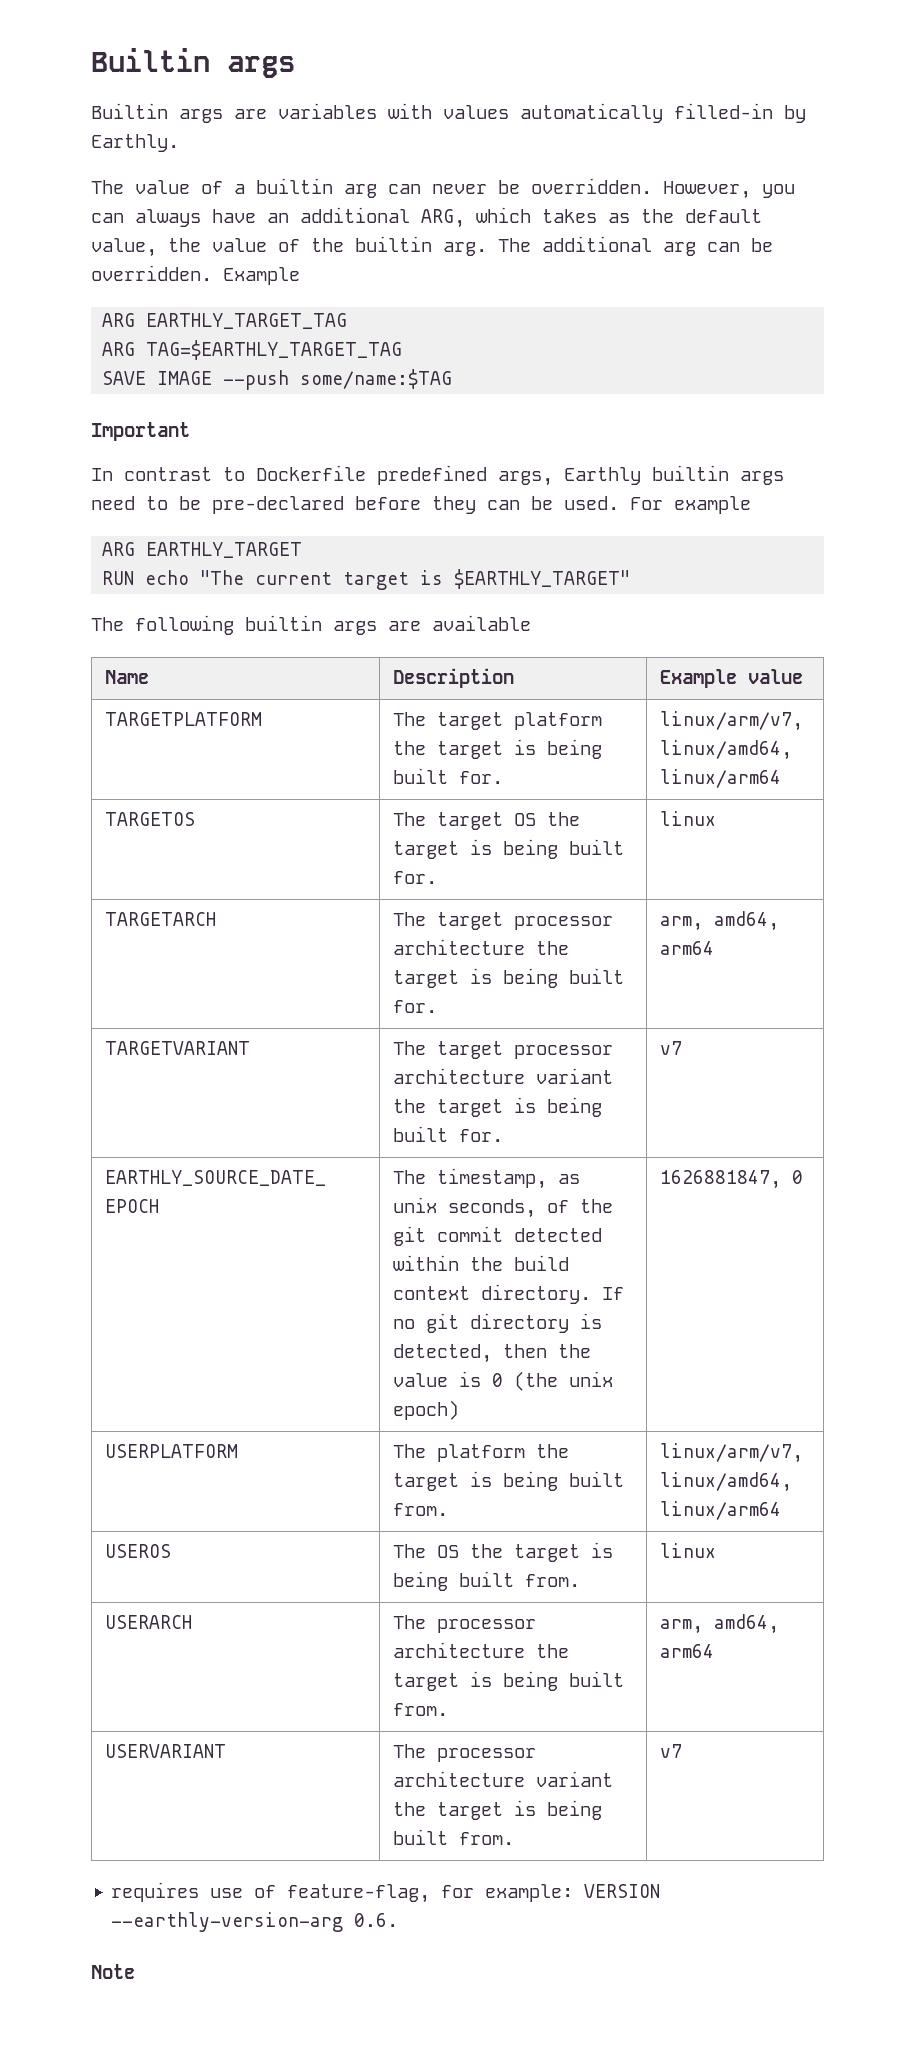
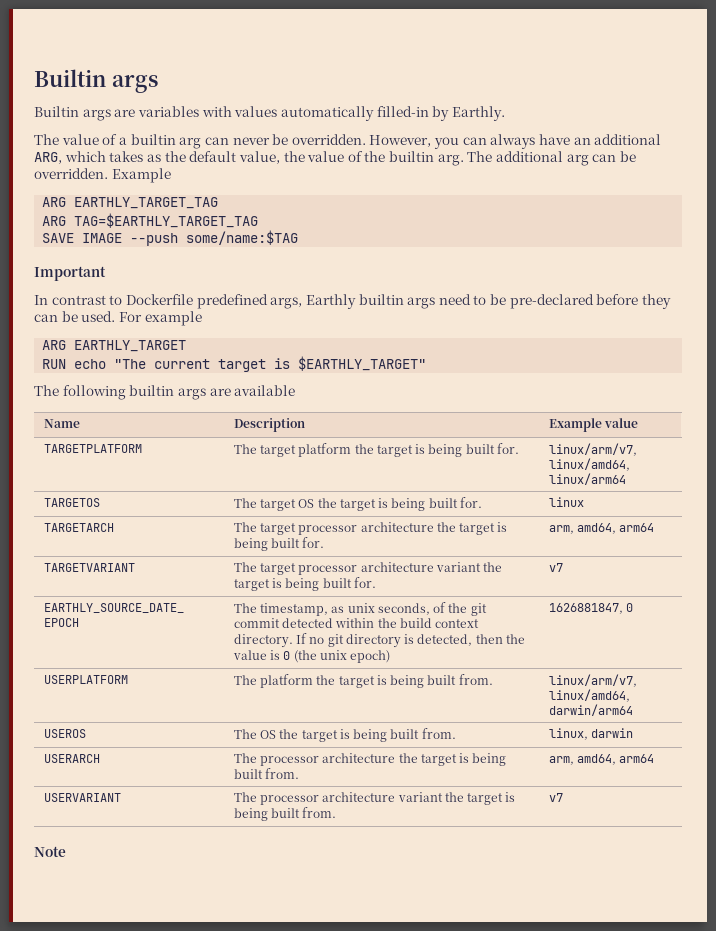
- USERPLATFORM | The platform the target is being built from. | linux/arm/v7, linux/amd64, linux/arm64
+ USERPLATFORM | The platform the target is being built from. | linux/arm/v7, linux/amd64, darwin/arm64
- USEROS | The OS the target is being built from. | linux
+ USEROS | The OS the target is being built from. | linux, darwin
- requires use of feature-flag, for example: VERSION --earthly-version-arg 0.6.

